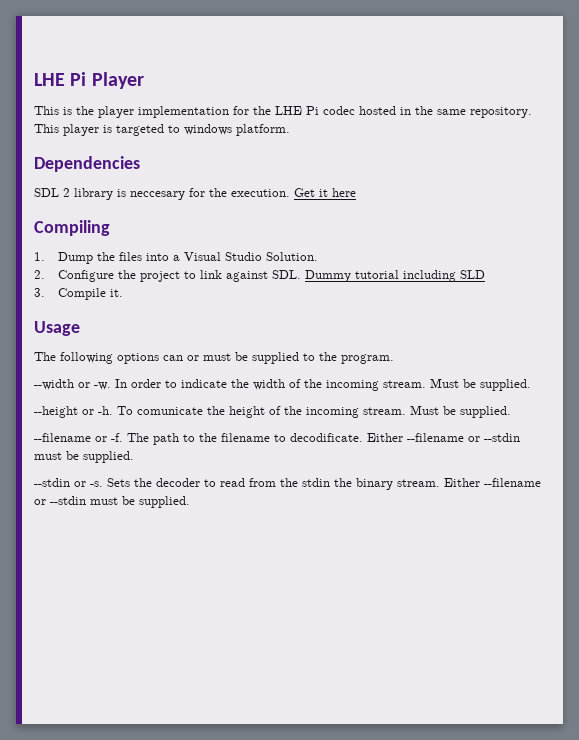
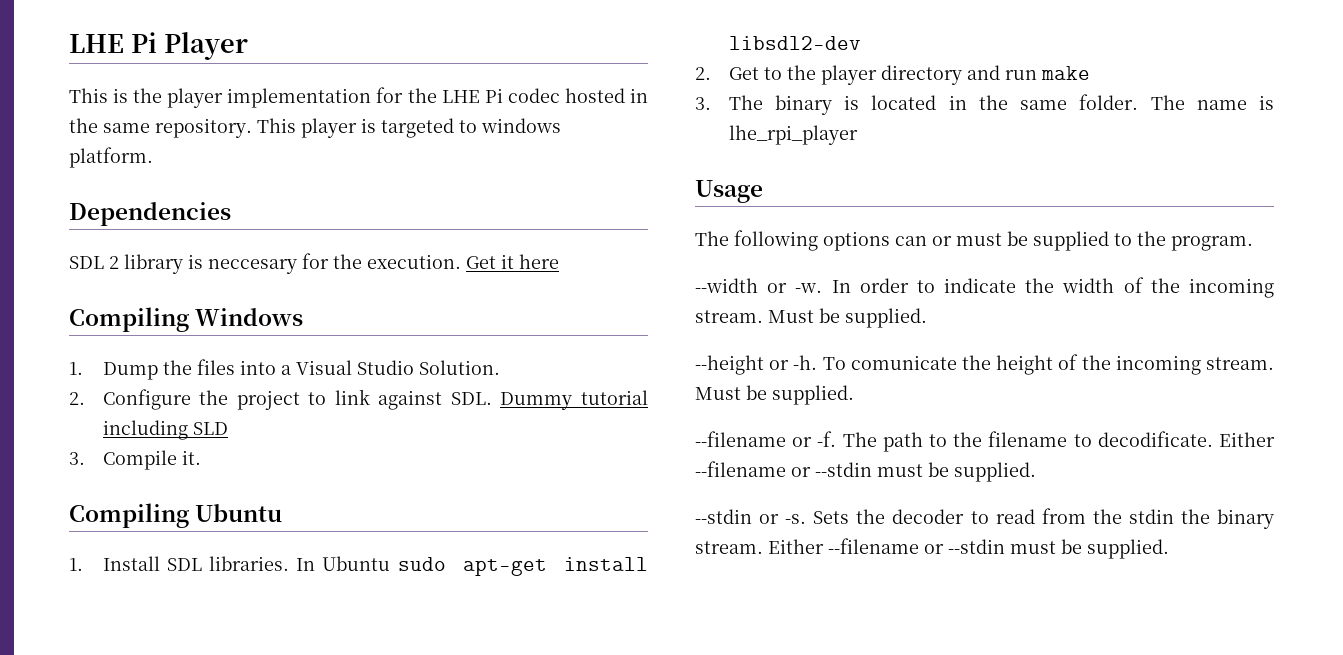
- Compiling
+ Compiling Windows
+ Compiling Ubuntu
+ 1. Install SDL libraries. In Ubuntu sudo apt-get install libsdl2-dev
+ 2. Get to the player directory and run make
+ 3. The binary is located in the same folder. The name is lhe_rpi_player

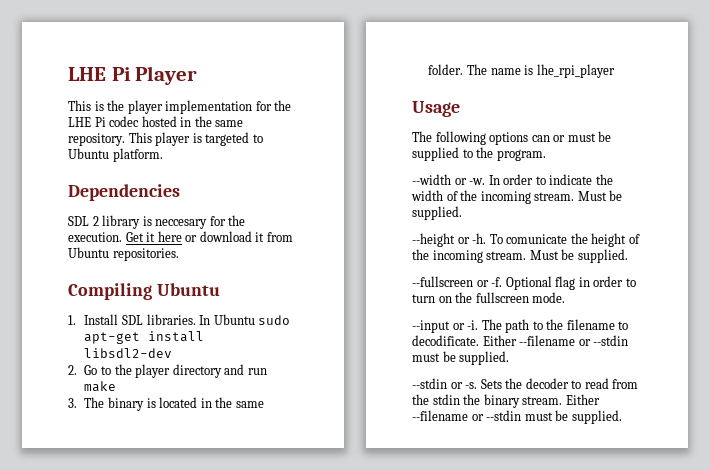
- This player is targeted to windows platform.
+ This player is targeted to Ubuntu platform.
- Get it here
- Compiling Windows
- 1. Dump the files into a Visual Studio Solution.
- 2. Configure the project to link against SDL. Dummy tutorial including SLD
- 3. Compile it.
+ Get it here or download it from Ubuntu repositories.
- 2. Get to the player directory and run make
+ 2. Go to the player directory and run make
- --filename or -f.
+ --fullscreen or -f.
+ Optional flag in order to turn on the fullscreen mode.
+ --input or -i.

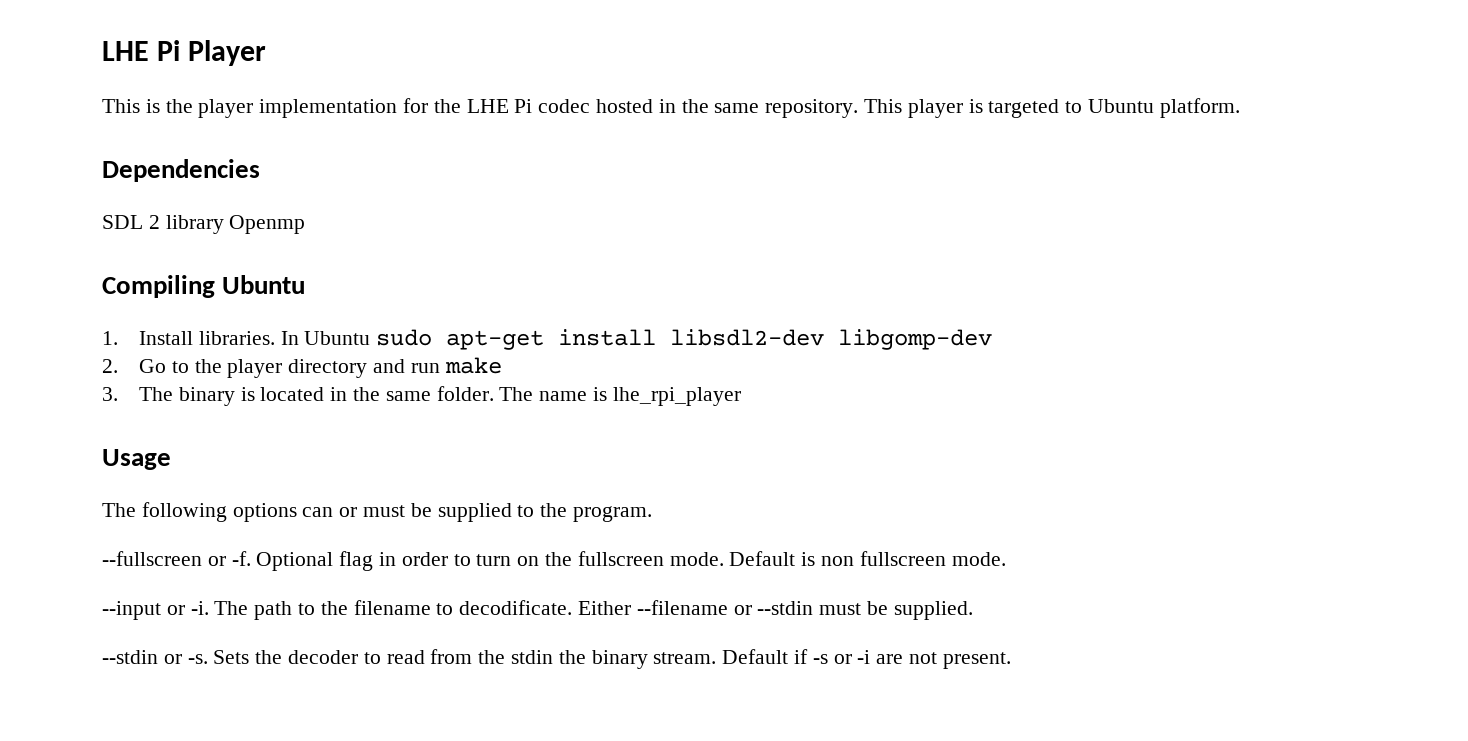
- SDL 2 library is neccesary for the execution. Get it here or download it from Ubuntu repositories.
+ SDL 2 library Openmp
- 1. Install SDL libraries.
+ 1. Install libraries.
- In Ubuntu sudo apt-get install libsdl2-dev
+ In Ubuntu sudo apt-get install libsdl2-dev libgomp-dev
- --width or -w. In order to indicate the width of the incoming stream. Must be supplied.
- --height or -h. To comunicate the height of the incoming stream. Must be supplied.
+ Default is non fullscreen mode.
- Sets the decoder to read from the stdin the binary stream. Either --filename or --stdin must be supplied.
+ Sets the decoder to read from the stdin the binary stream. Default if -s or -i are not present.

